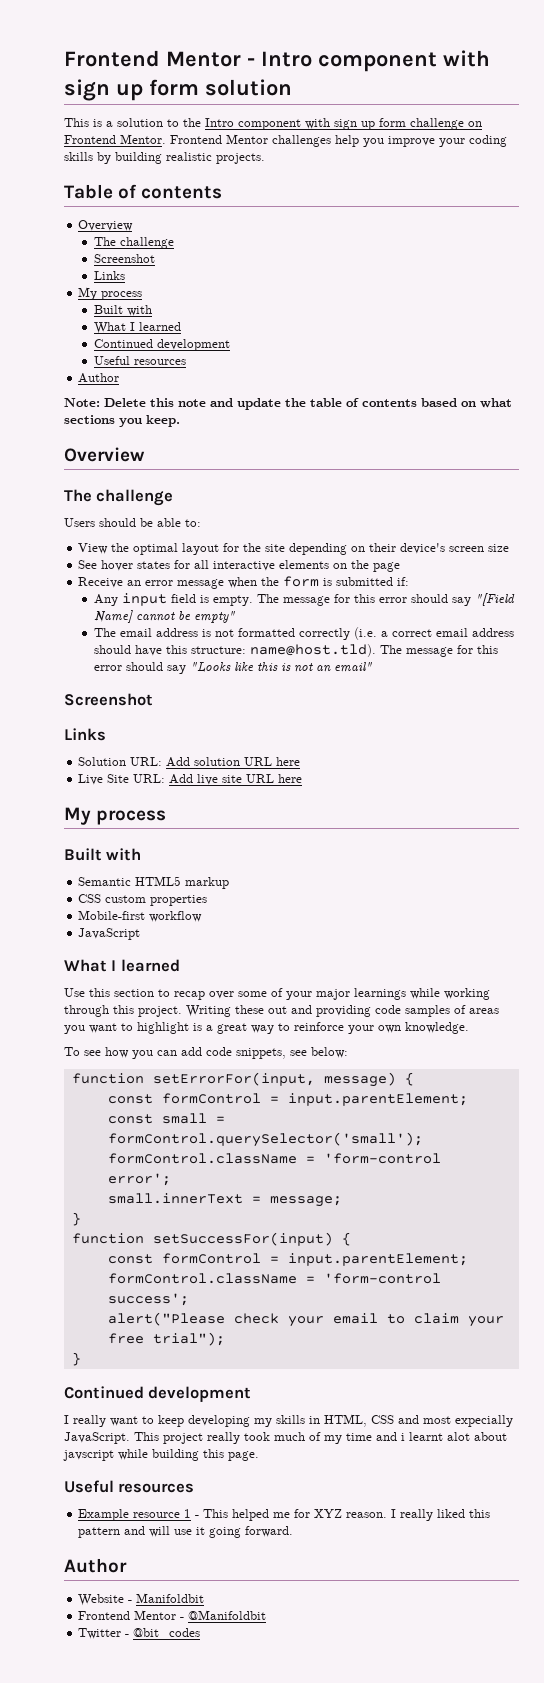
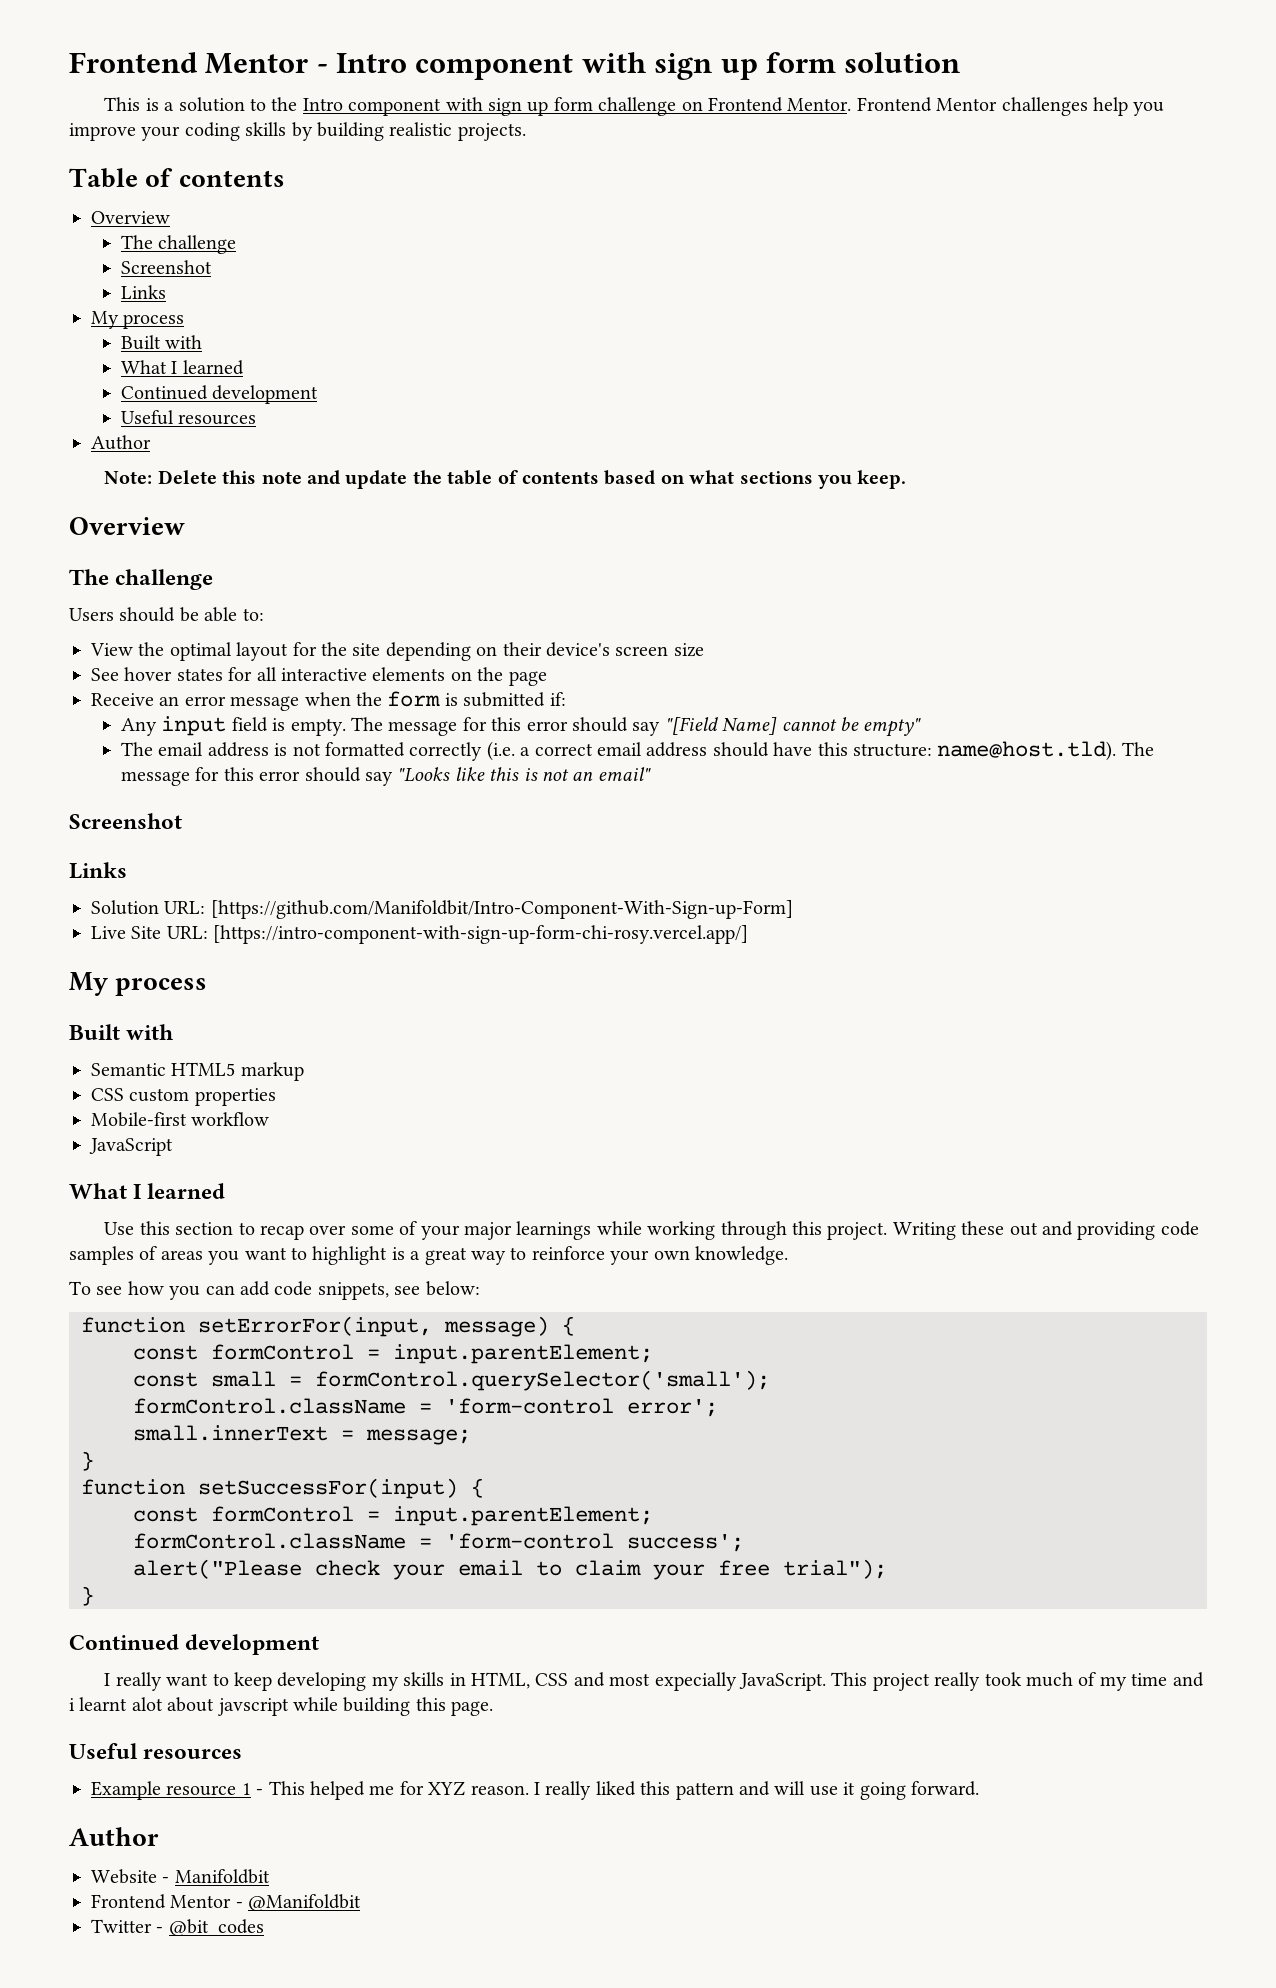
- Solution URL: Add solution URL here
+ Solution URL: [https://github.com/Manifoldbit/Intro-Component-With-Sign-up-Form]
- Live Site URL: Add live site URL here
+ Live Site URL: [https://intro-component-with-sign-up-form-chi-rosy.vercel.app/]

